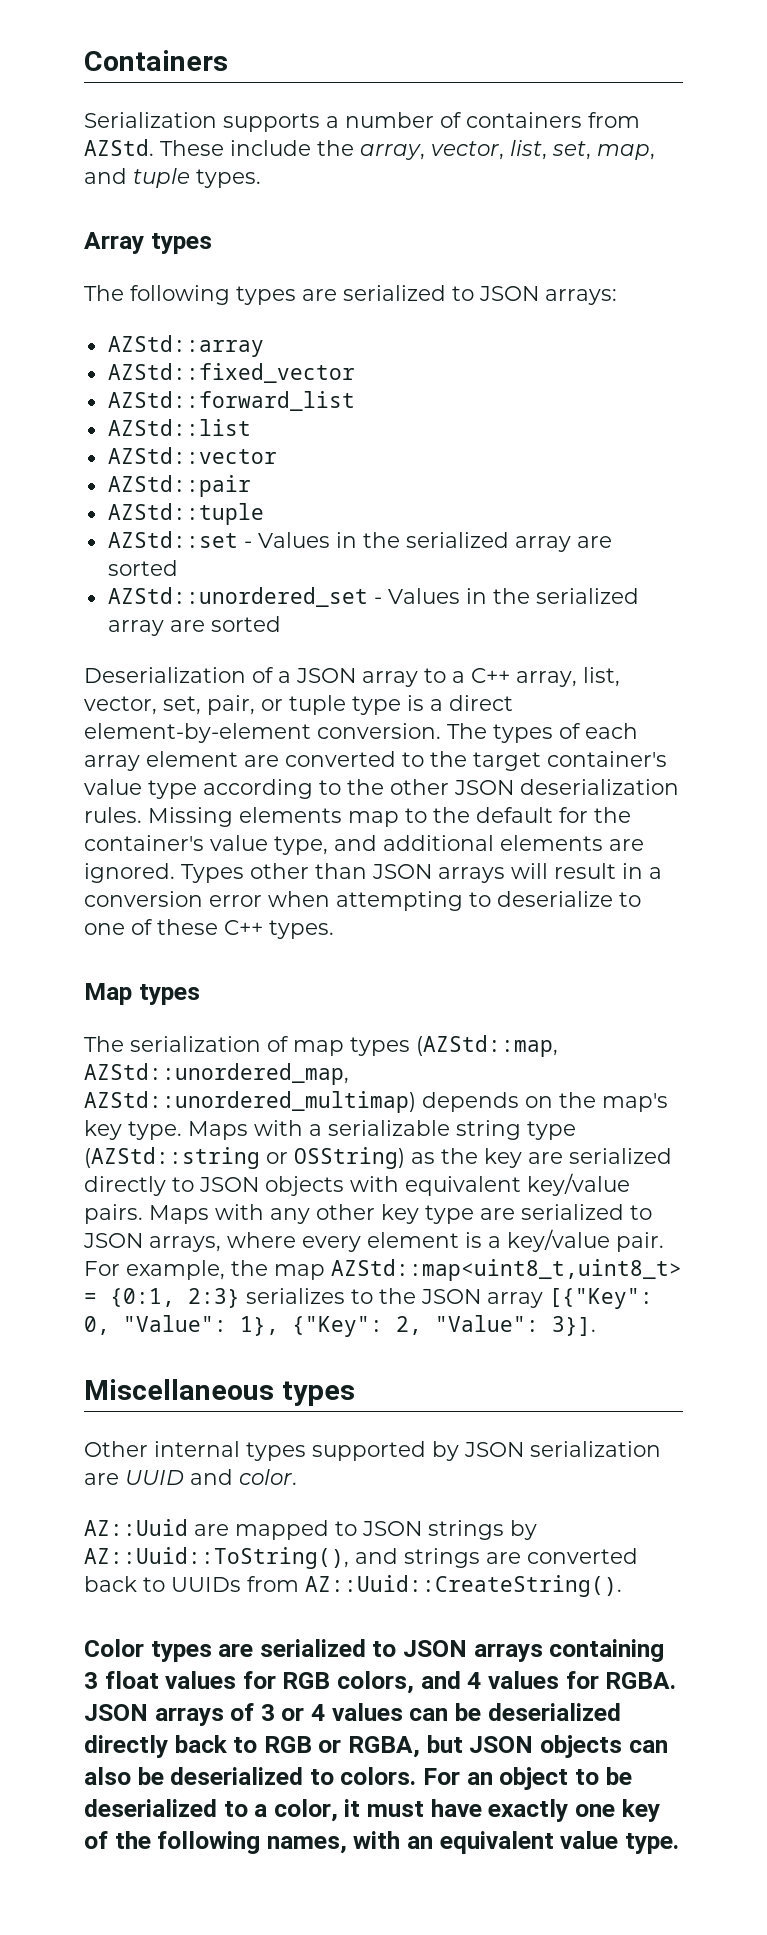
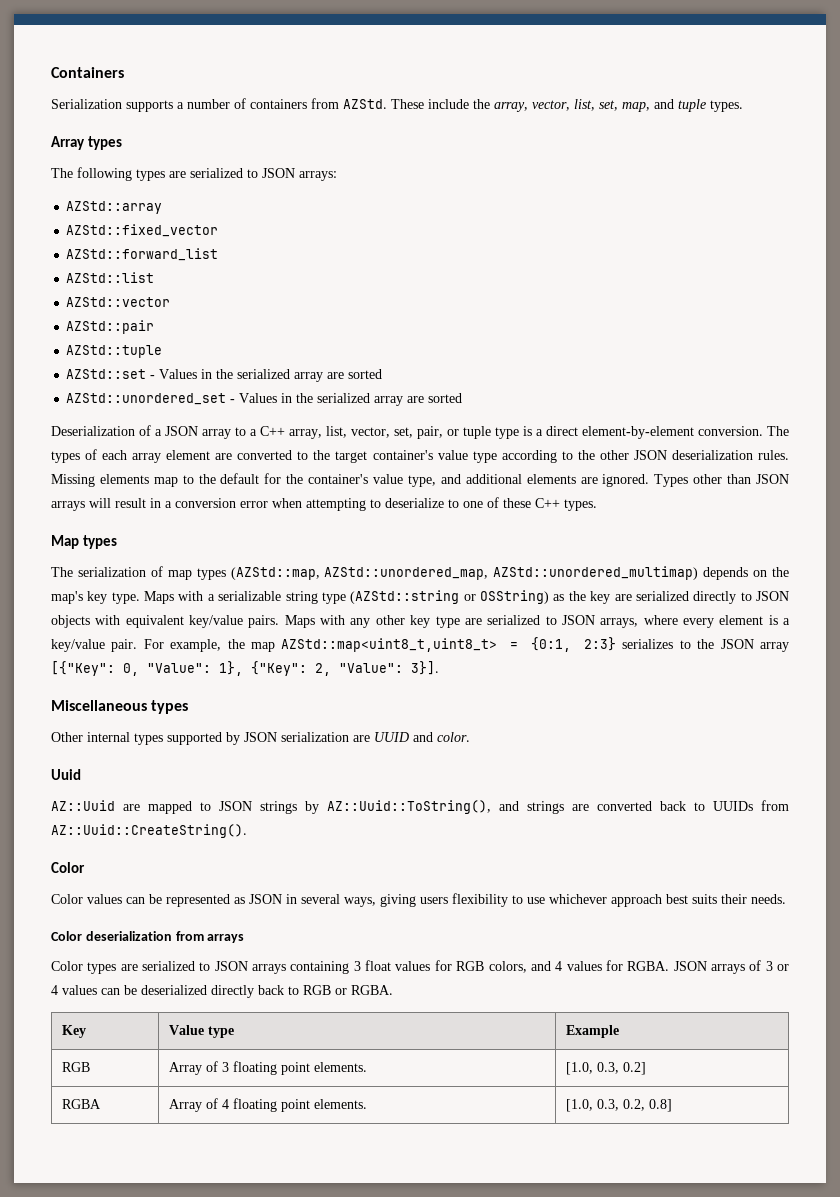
+ Uuid
  AZ::Uuid are mapped to JSON strings by AZ::Uuid::ToString(), and strings are converted back to UUIDs from AZ::Uuid::CreateString().
+ Color
+ Color values can be represented as JSON in several ways, giving users flexibility to use whichever approach best suits their needs.
+ Color deserialization from arrays
- JSON arrays of 3 or 4 values can be deserialized directly back to RGB or RGBA, but JSON objects can also be deserialized to colors. For an object to be deserialized to a color, it must have exactly one key of the following names, with an equivalent value type.
+ JSON arrays of 3 or 4 values can be deserialized directly back to RGB or RGBA.
+ Key | Value type | Example
+ RGB | Array of 3 floating point elements. | [1.0, 0.3, 0.2]
+ RGBA | Array of 4 floating point elements. | [1.0, 0.3, 0.2, 0.8]

